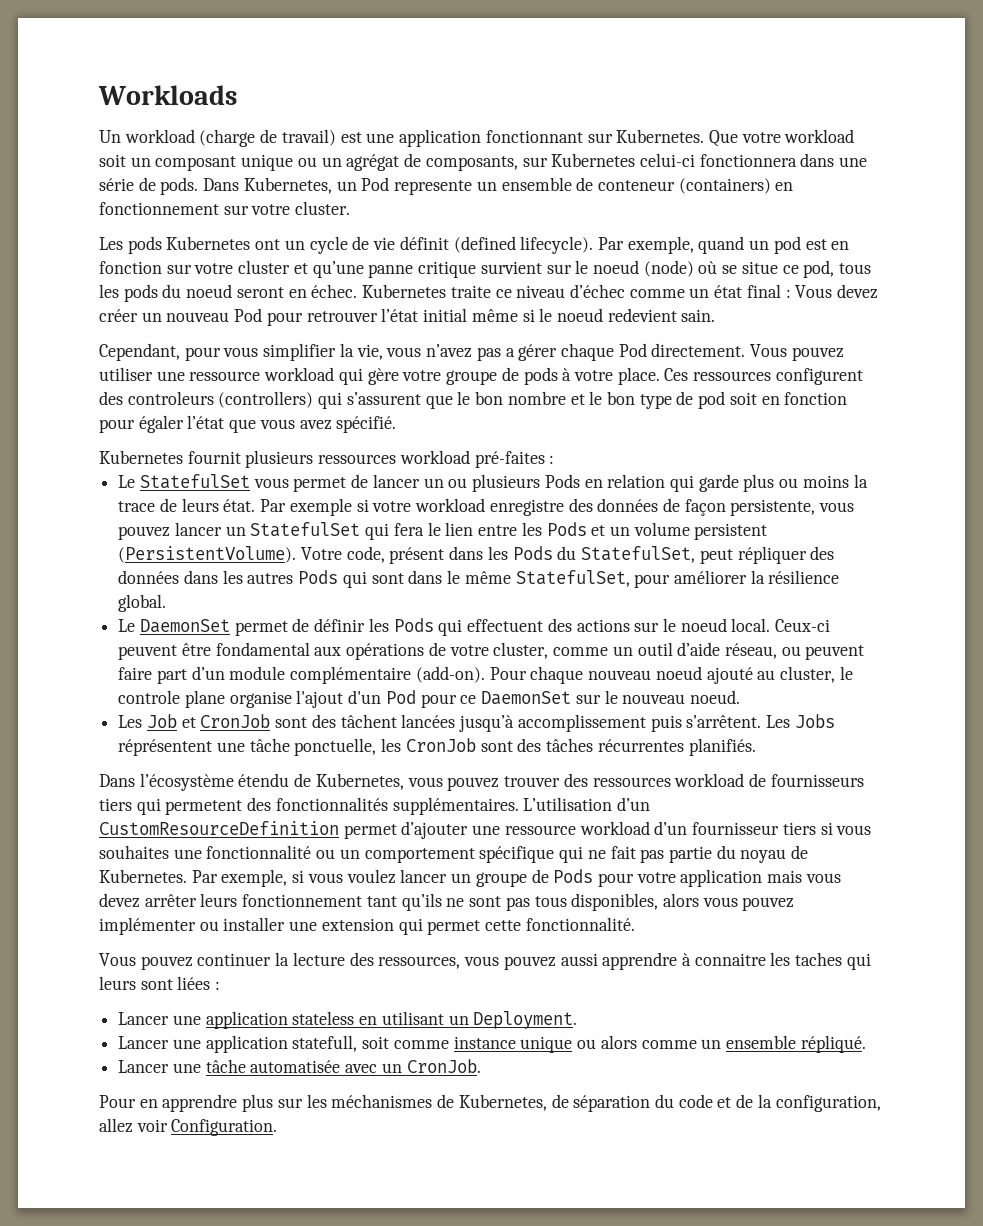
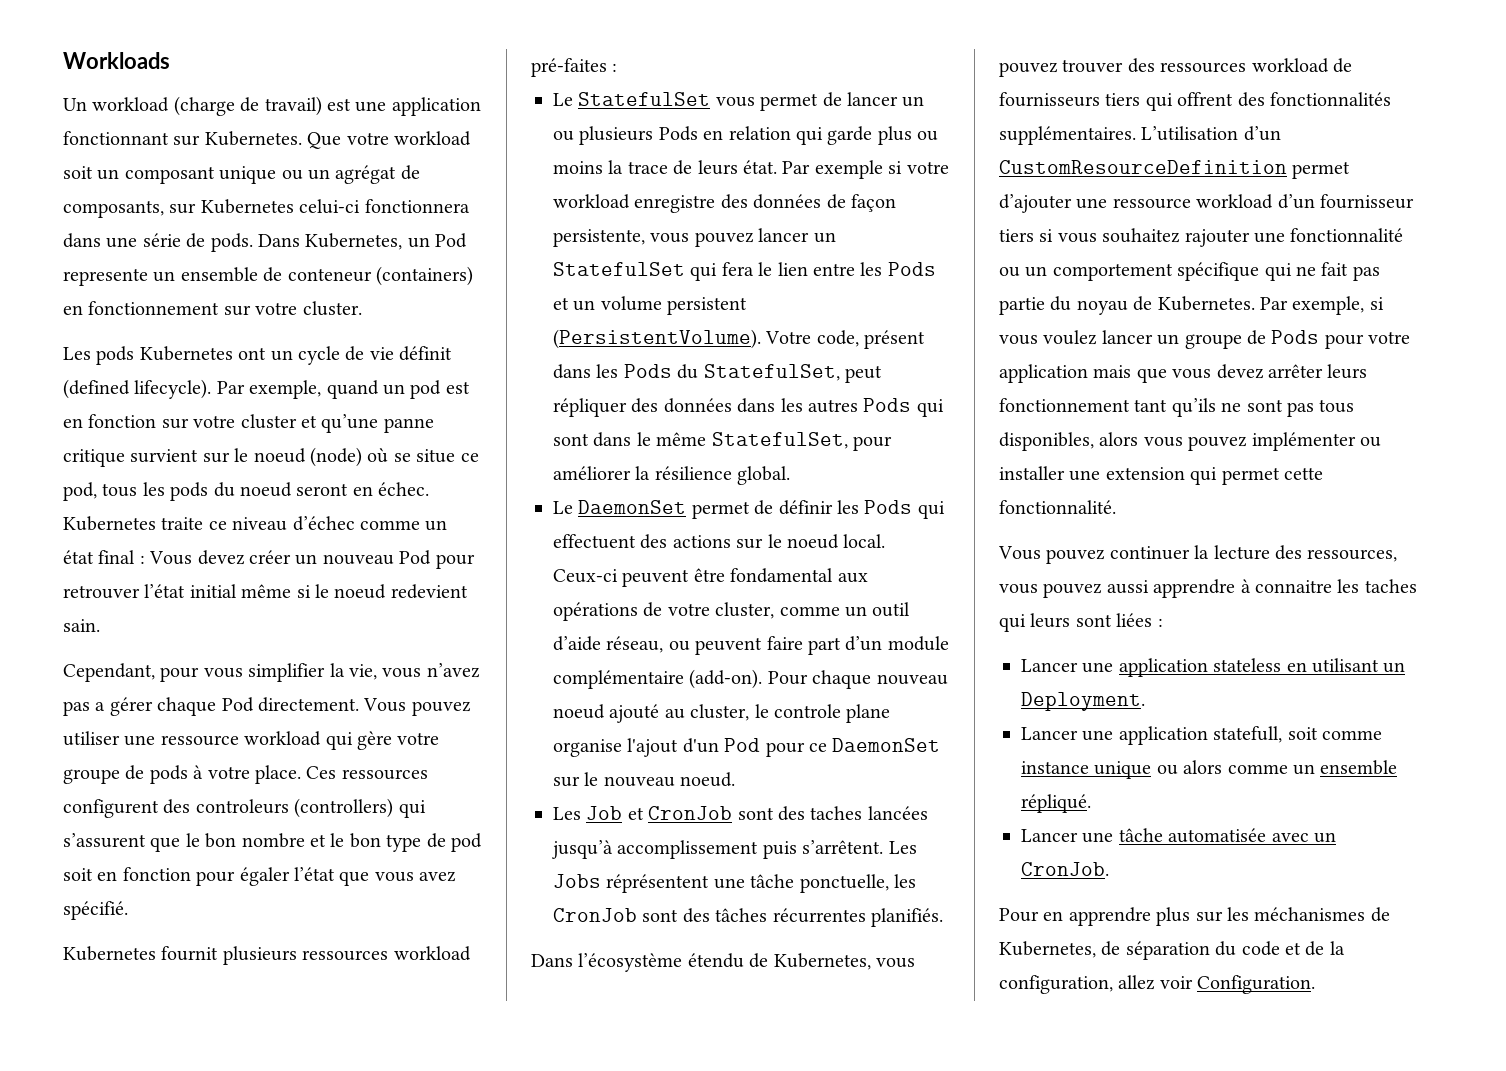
- Les Job et CronJob sont des tâchent lancées jusqu’à accomplissement puis s’arrêtent.
+ Les Job et CronJob sont des taches lancées jusqu’à accomplissement puis s’arrêtent.
- Dans l’écosystème étendu de Kubernetes, vous pouvez trouver des ressources workload de fournisseurs tiers qui permetent des fonctionnalités supplémentaires.
+ Dans l’écosystème étendu de Kubernetes, vous pouvez trouver des ressources workload de fournisseurs tiers qui offrent des fonctionnalités supplémentaires.
- L’utilisation d’un CustomResourceDefinition permet d’ajouter une ressource workload d’un fournisseur tiers si vous souhaites une fonctionnalité ou un comportement spécifique qui ne fait pas partie du noyau de Kubernetes.
+ L’utilisation d’un CustomResourceDefinition permet d’ajouter une ressource workload d’un fournisseur tiers si vous souhaitez rajouter une fonctionnalité ou un comportement spécifique qui ne fait pas partie du noyau de Kubernetes.
- Par exemple, si vous voulez lancer un groupe de Pods pour votre application mais vous devez arrêter leurs fonctionnement tant qu’ils ne sont pas tous disponibles, alors vous pouvez implémenter ou installer une extension qui permet cette fonctionnalité.
+ Par exemple, si vous voulez lancer un groupe de Pods pour votre application mais que vous devez arrêter leurs fonctionnement tant qu’ils ne sont pas tous disponibles, alors vous pouvez implémenter ou installer une extension qui permet cette fonctionnalité.

